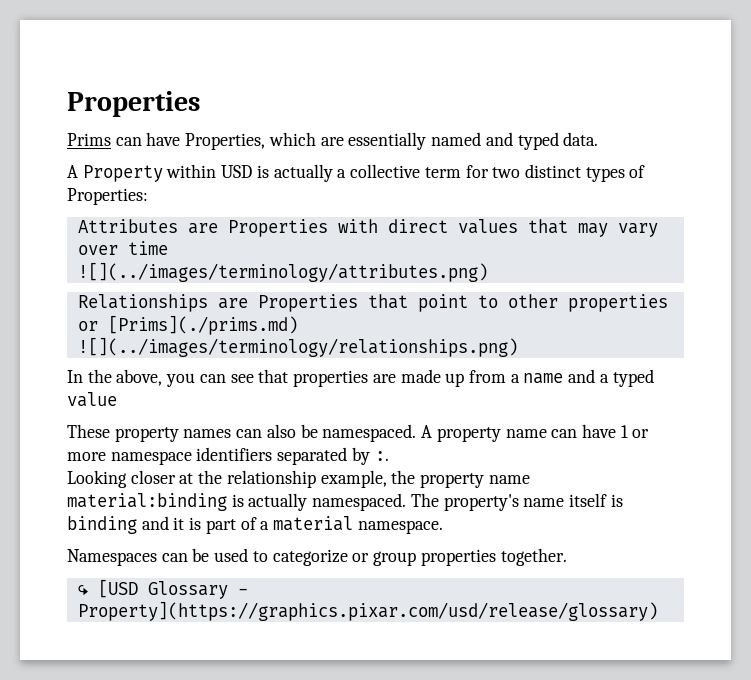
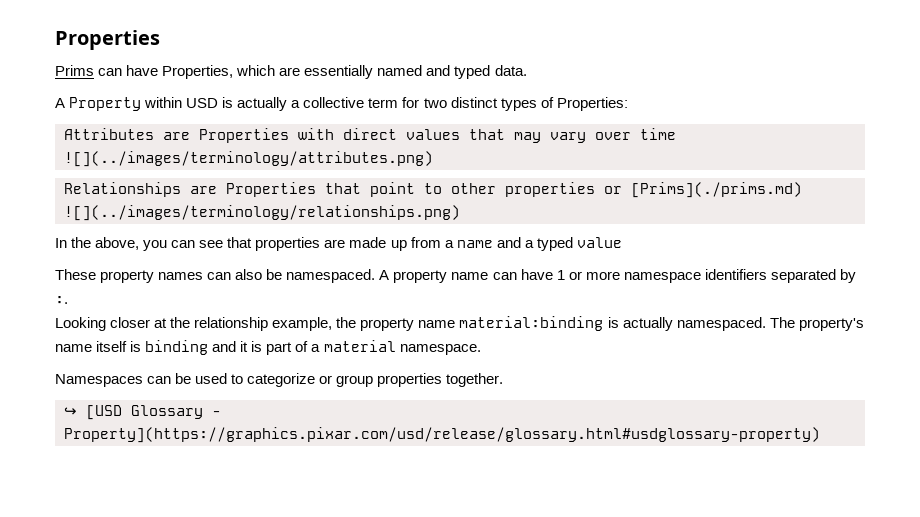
- ↪ [USD Glossary - Property](https://graphics.pixar.com/usd/release/glossary)
+ ↪ [USD Glossary - Property](https://graphics.pixar.com/usd/release/glossary.html#usdglossary-property)

